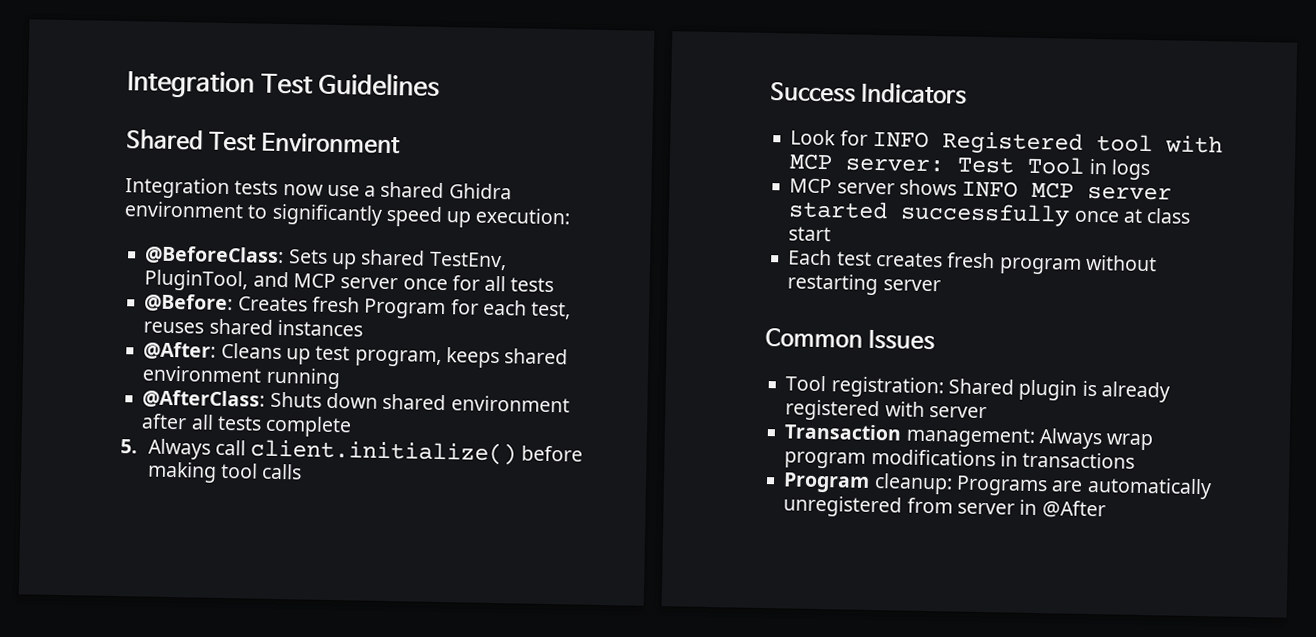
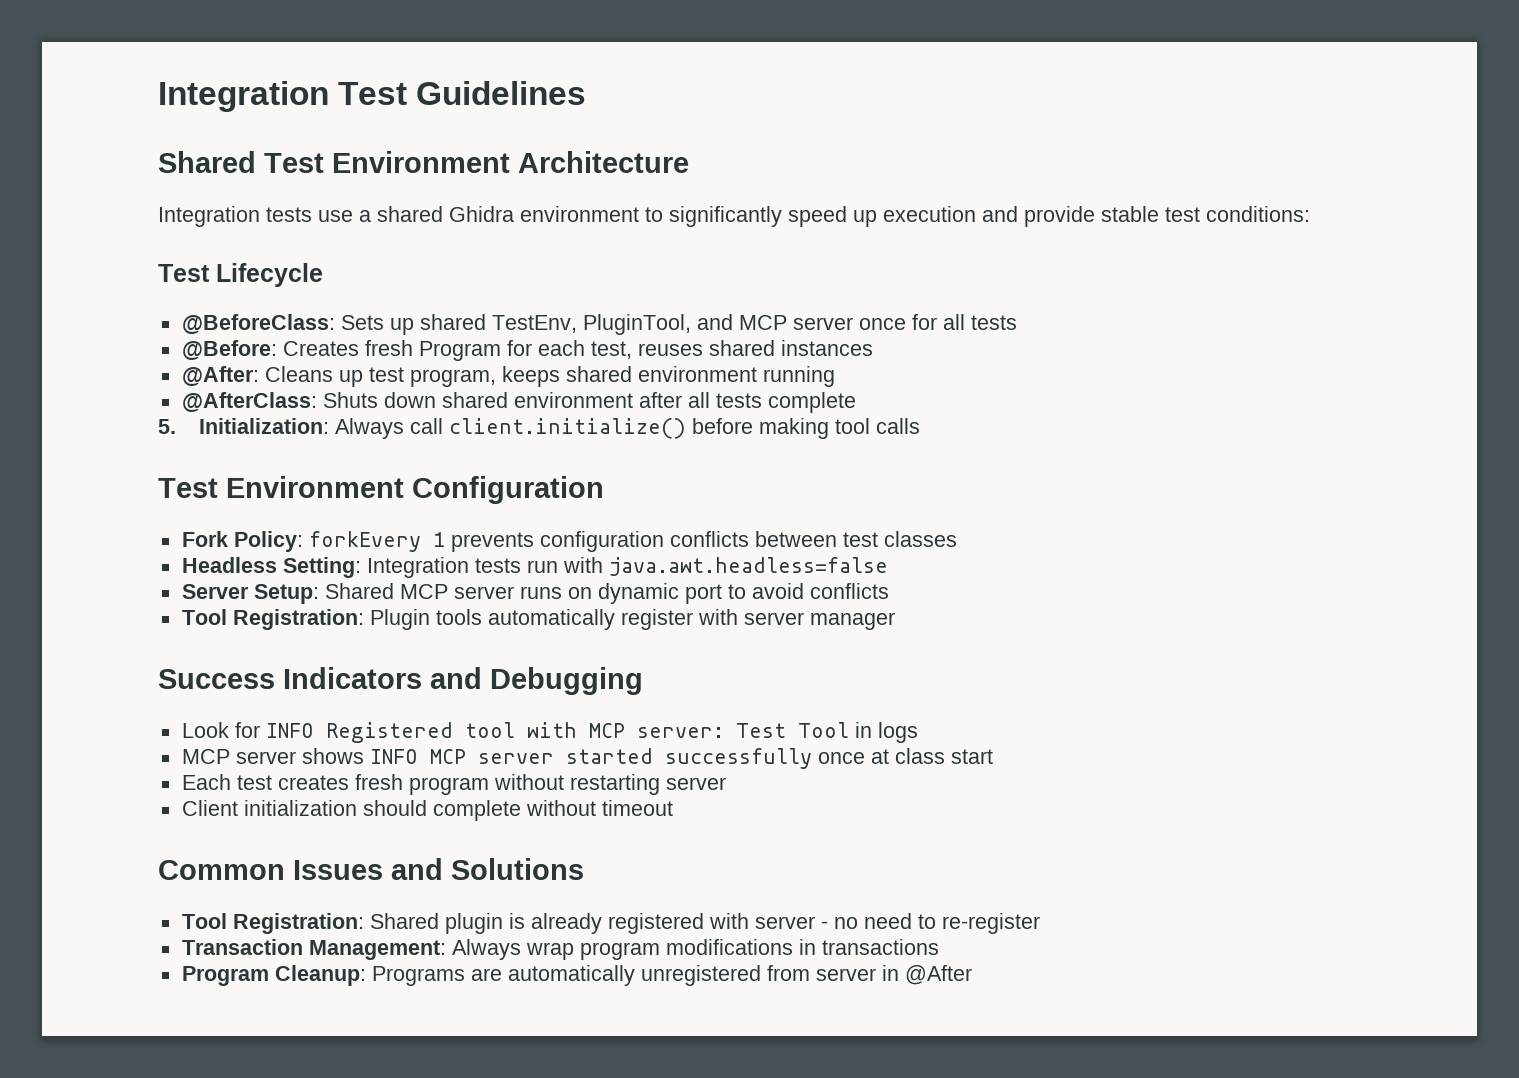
- Shared Test Environment
- Integration tests now use a shared Ghidra environment to significantly speed up execution:
+ Shared Test Environment Architecture
+ Integration tests use a shared Ghidra environment to significantly speed up execution and provide stable test conditions:
+ Test Lifecycle
- 5. Always call client.initialize() before making tool calls
+ 5. Initialization: Always call client.initialize() before making tool calls
+ Test Environment Configuration
+ Fork Policy: forkEvery 1 prevents configuration conflicts between test classes
+ Headless Setting: Integration tests run with java.awt.headless=false
+ Server Setup: Shared MCP server runs on dynamic port to avoid conflicts
+ Tool Registration: Plugin tools automatically register with server manager
- Success Indicators
+ Success Indicators and Debugging
+ Client initialization should complete without timeout
- Common Issues
- Tool registration: Shared plugin is already registered with server
+ Common Issues and Solutions
+ Tool Registration: Shared plugin is already registered with server - no need to re-register
- Transaction management: Always wrap program modifications in transactions
+ Transaction Management: Always wrap program modifications in transactions
- Program cleanup: Programs are automatically unregistered from server in @After
+ Program Cleanup: Programs are automatically unregistered from server in @After

